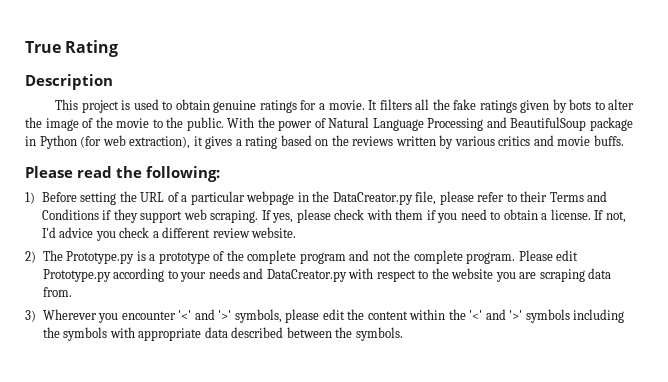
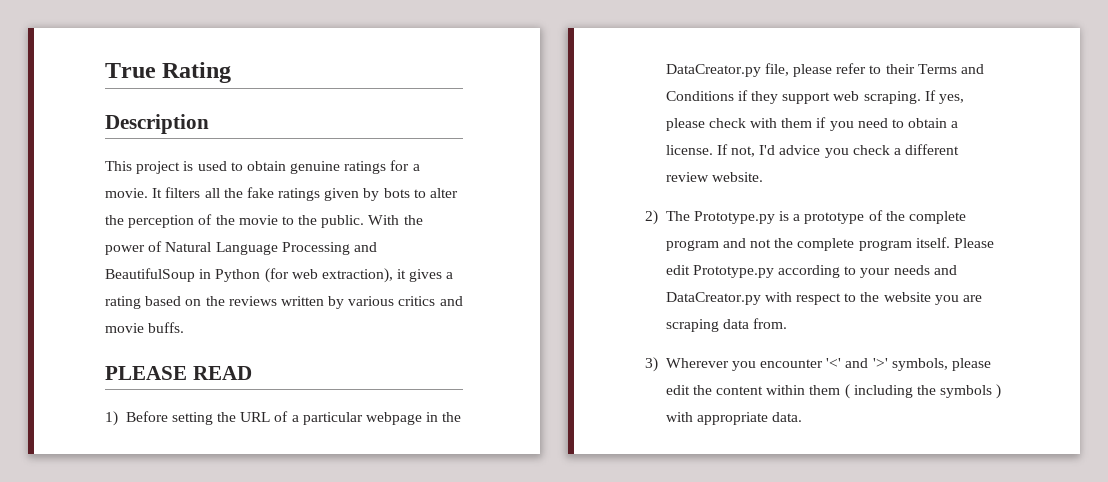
- It filters all the fake ratings given by bots to alter the image of the movie to the public.
+ It filters all the fake ratings given by bots to alter the perception of the movie to the public.
- With the power of Natural Language Processing and BeautifulSoup package in Python (for web extraction), it gives a rating based on the reviews written by various critics and movie buffs.
+ With the power of Natural Language Processing and BeautifulSoup in Python (for web extraction), it gives a rating based on the reviews written by various critics and movie buffs.
- Please read the following:
+ PLEASE READ
- 2) The Prototype.py is a prototype of the complete program and not the complete program.
+ 2) The Prototype.py is a prototype of the complete program and not the complete program itself.
- 3) Wherever you encounter '<' and '>' symbols, please edit the content within the '<' and '>' symbols including the symbols with appropriate data described between the symbols.
+ 3) Wherever you encounter '<' and '>' symbols, please edit the content within them ( including the symbols ) with appropriate data.

